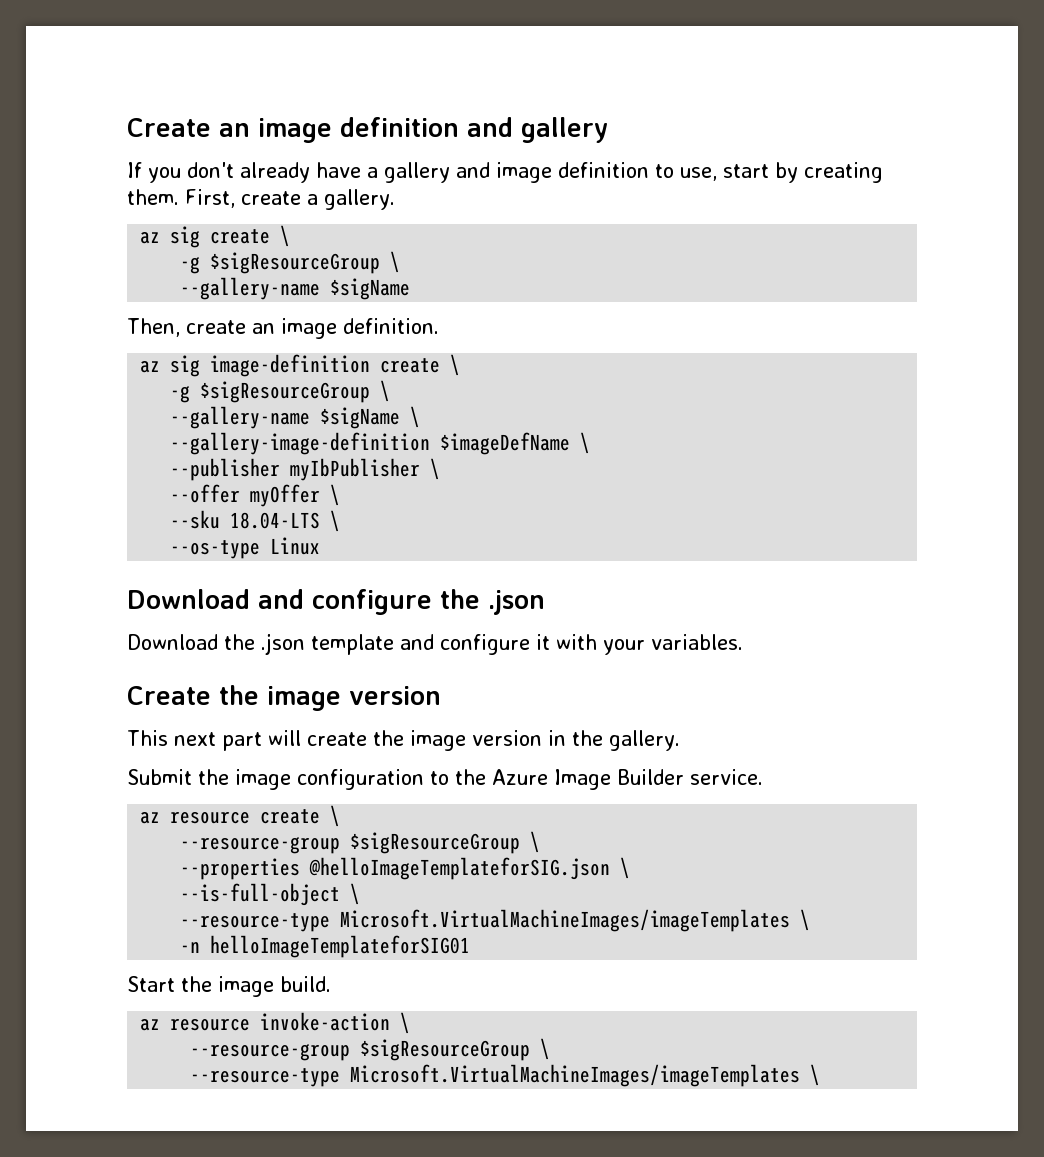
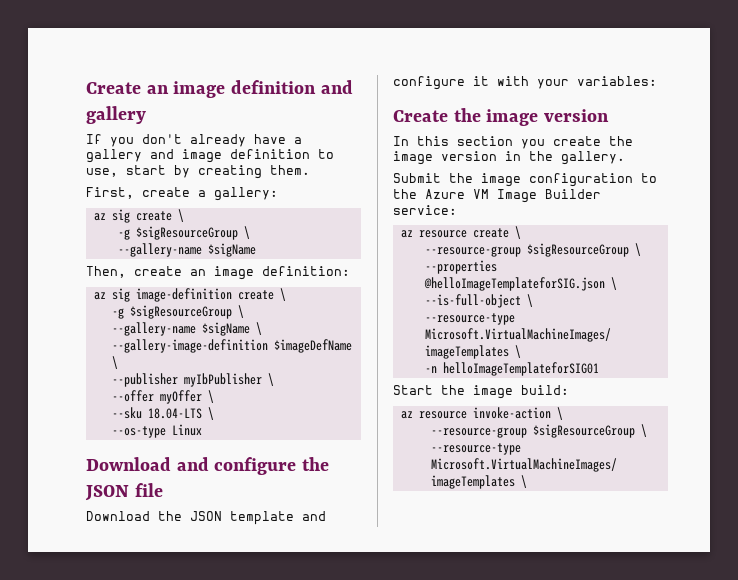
- If you don't already have a gallery and image definition to use, start by creating them. First, create a gallery.
+ If you don't already have a gallery and image definition to use, start by creating them.
+ First, create a gallery:
- Then, create an image definition.
+ Then, create an image definition:
- Download and configure the .json
+ Download and configure the JSON file
- Download the .json template and configure it with your variables.
+ Download the JSON template and configure it with your variables:
- This next part will create the image version in the gallery.
+ In this section you create the image version in the gallery.
- Submit the image configuration to the Azure Image Builder service.
+ Submit the image configuration to the Azure VM Image Builder service:
- Start the image build.
+ Start the image build:

